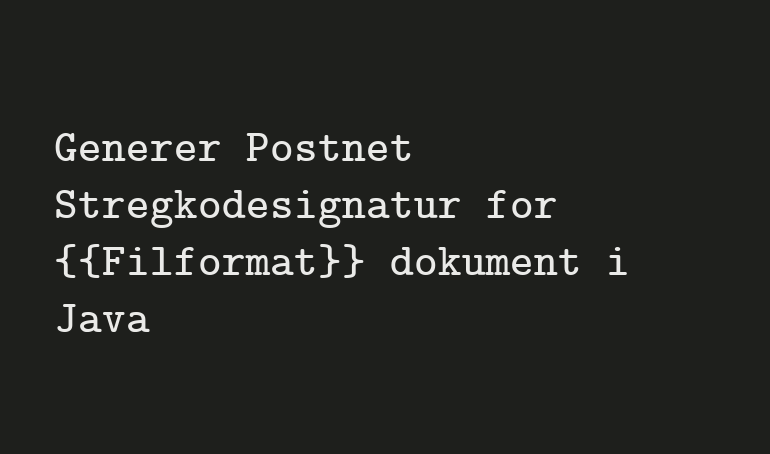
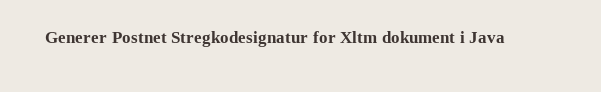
- Generer Postnet Stregkodesignatur for {{Filformat}} dokument i Java
+ Generer Postnet Stregkodesignatur for Xltm dokument i Java

